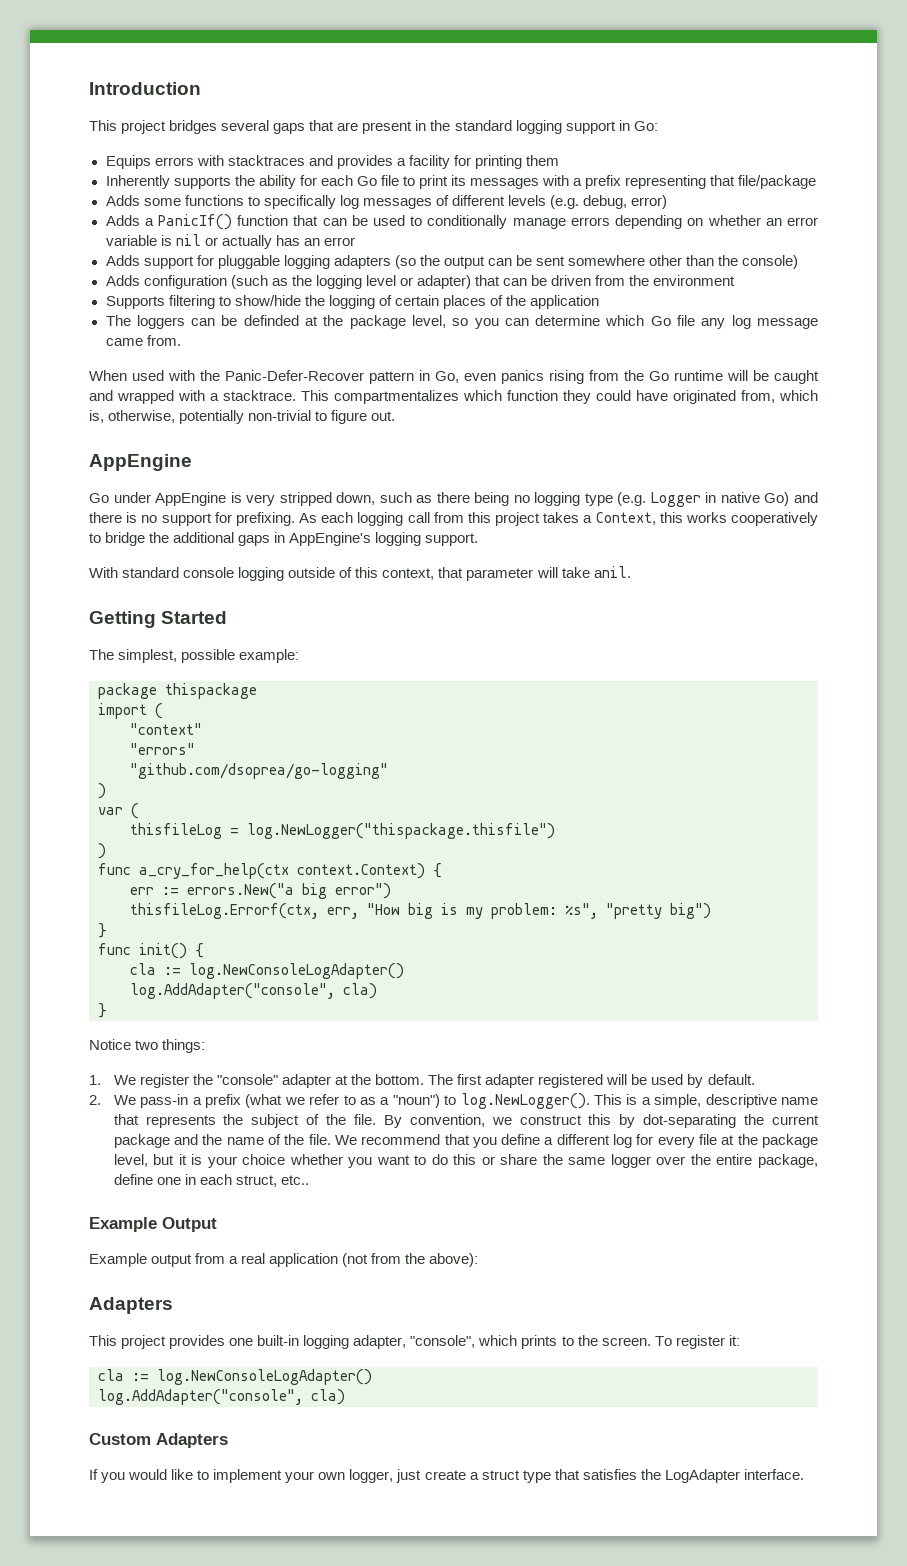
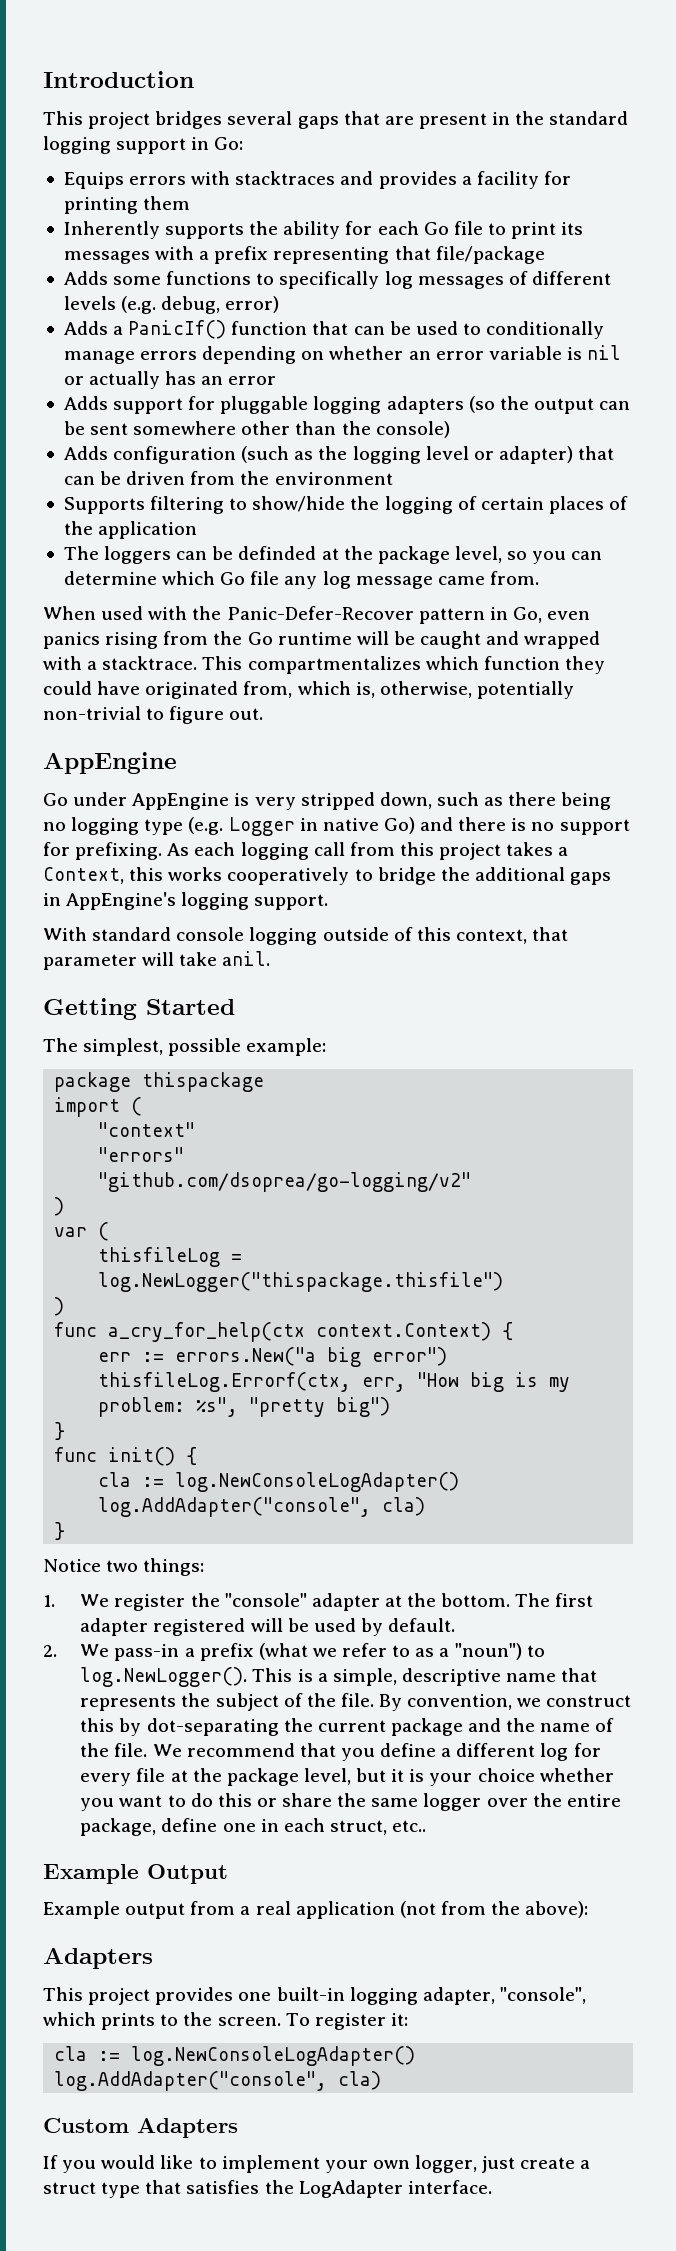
- "github.com/dsoprea/go-logging"
+ "github.com/dsoprea/go-logging/v2"

